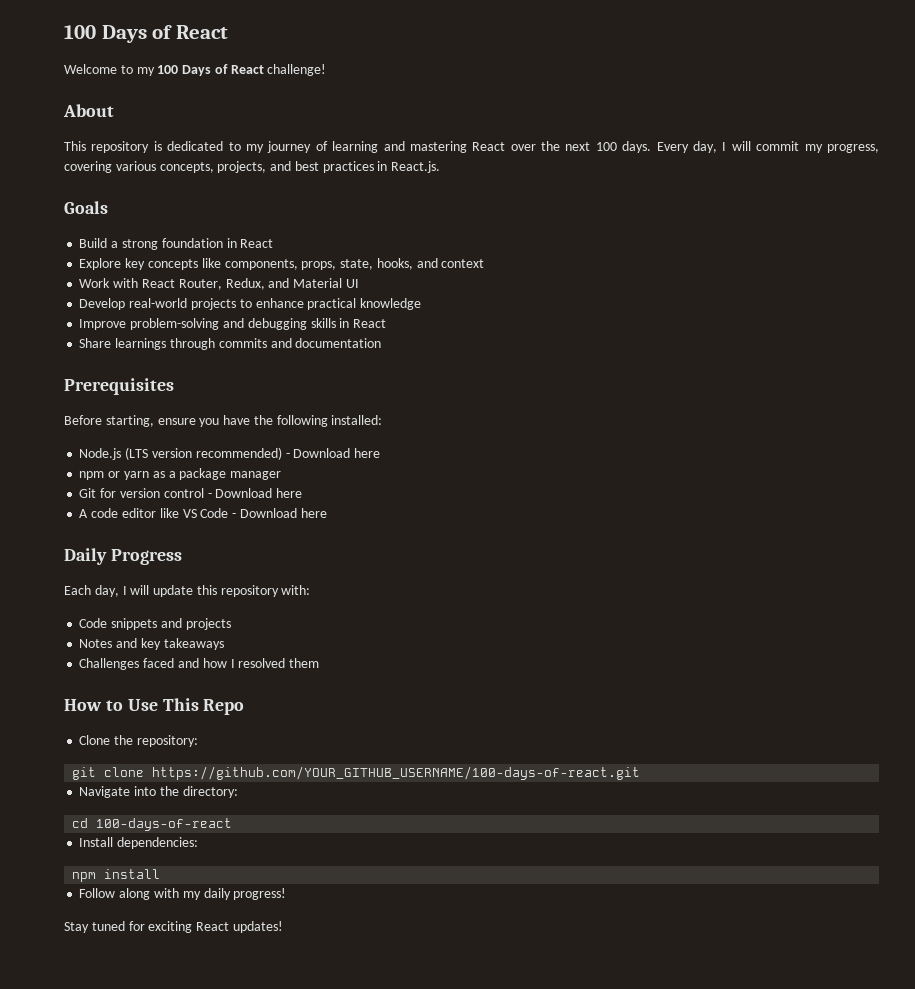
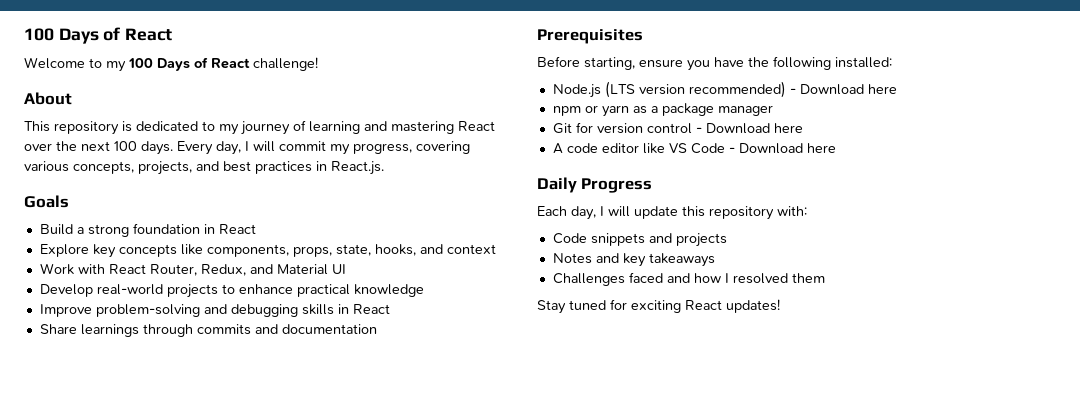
- How to Use This Repo
- Clone the repository:
- git clone https://github.com/YOUR_GITHUB_USERNAME/100-days-of-react.git
- Navigate into the directory:
- cd 100-days-of-react
- Install dependencies:
- npm install
- Follow along with my daily progress!

